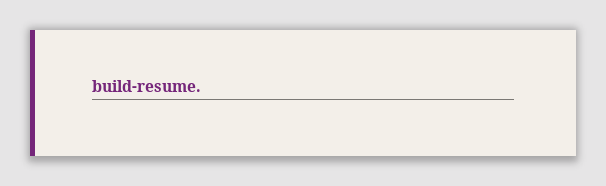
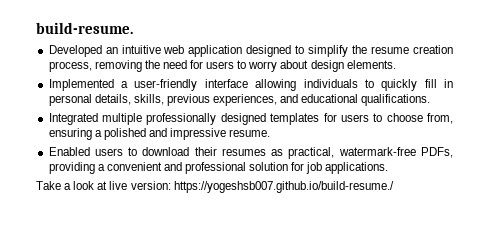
+ Developed an intuitive web application designed to simplify the resume creation process, removing the need for users to worry about design elements.
+ Implemented a user-friendly interface allowing individuals to quickly fill in personal details, skills, previous experiences, and educational qualifications.
+ Integrated multiple professionally designed templates for users to choose from, ensuring a polished and impressive resume.
+ Enabled users to download their resumes as practical, watermark-free PDFs, providing a convenient and professional solution for job applications.
+ Take a look at live version: https://yogeshsb007.github.io/build-resume./

